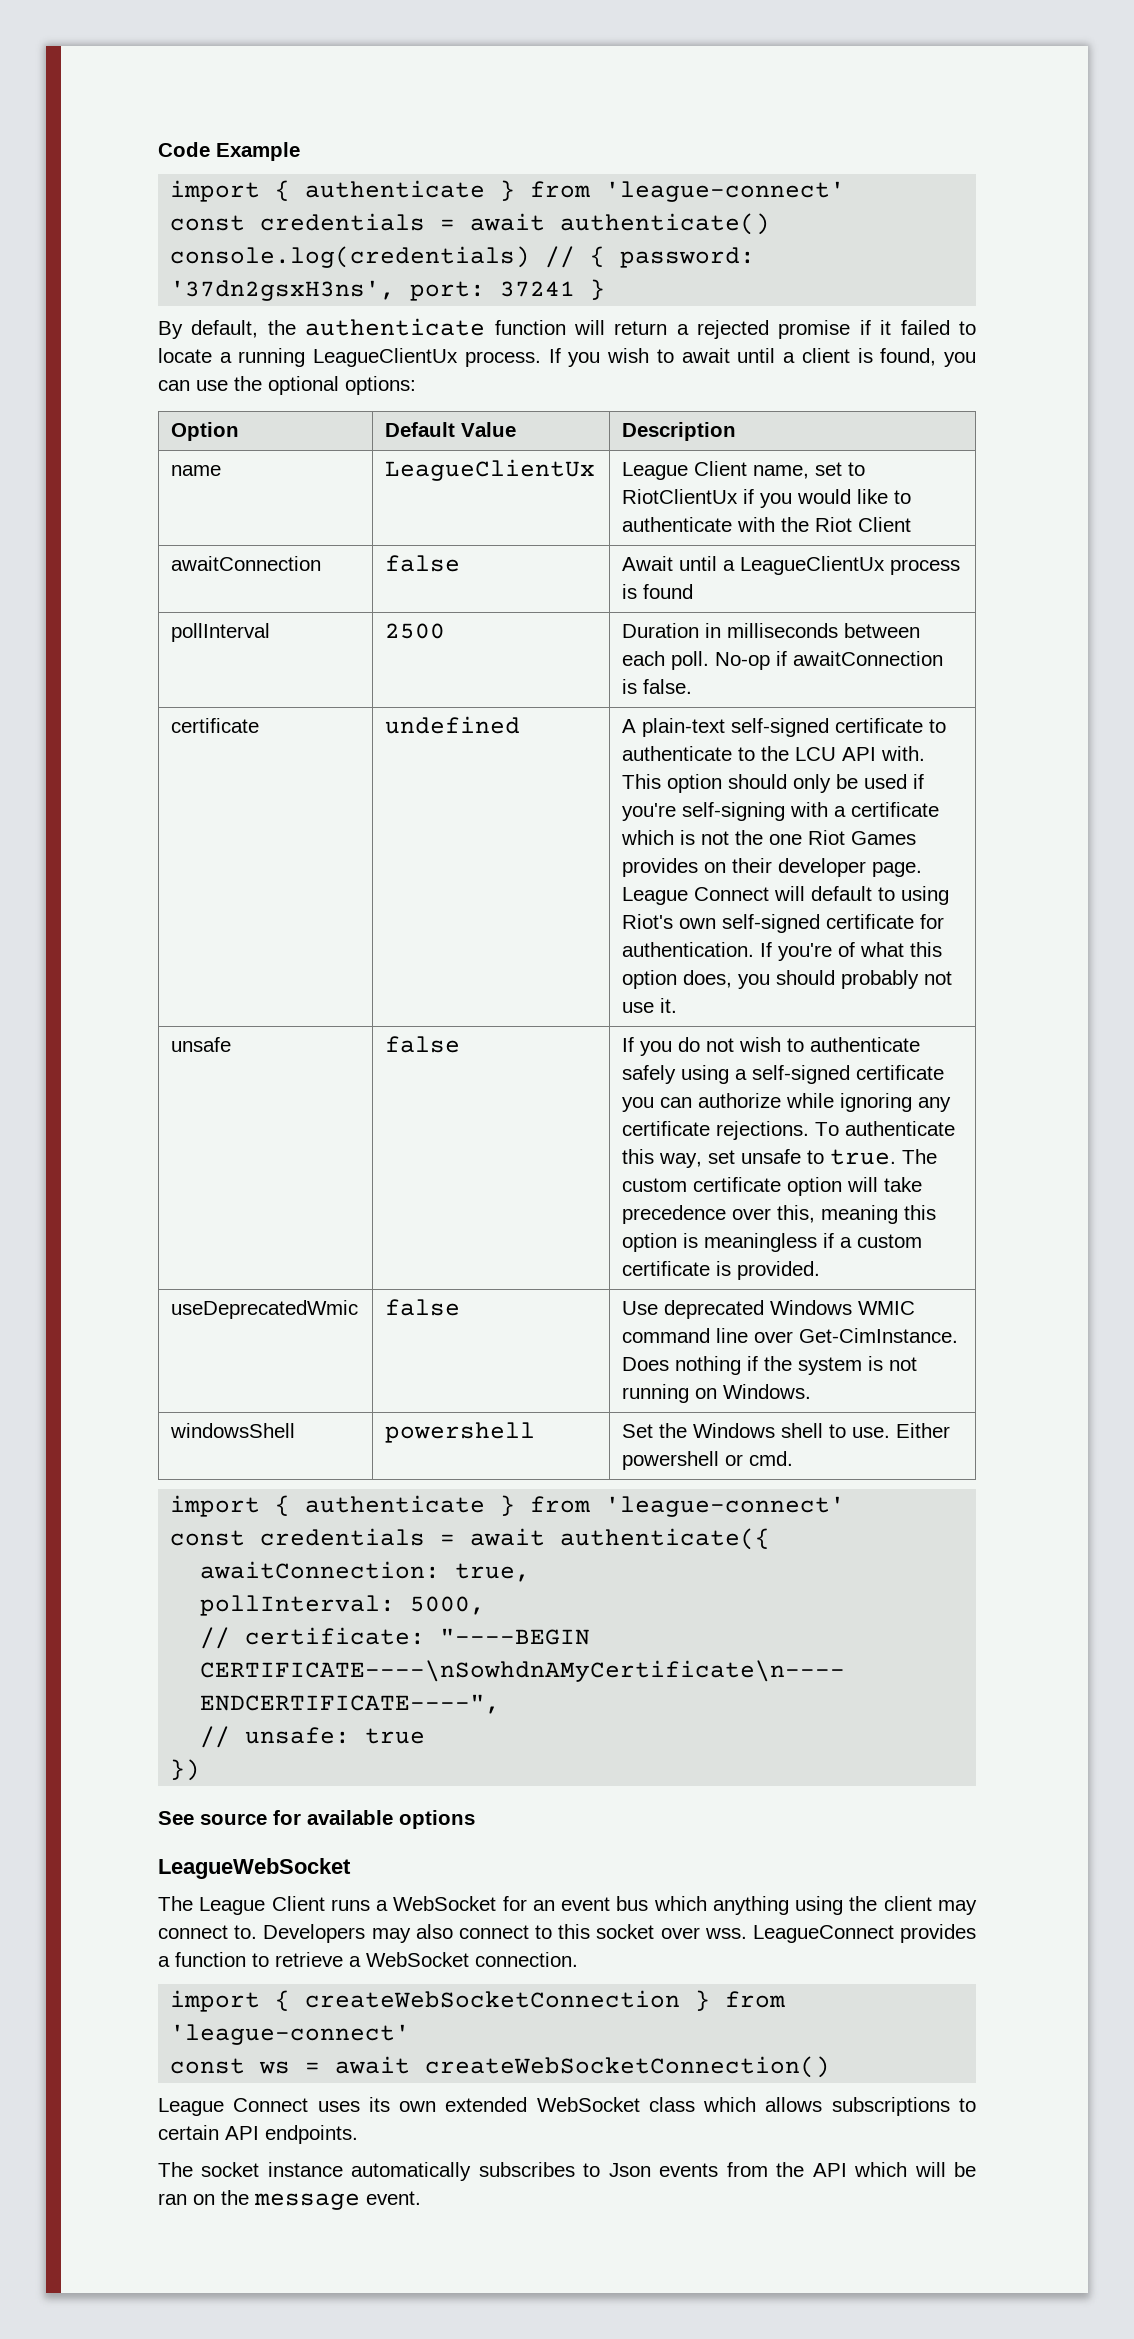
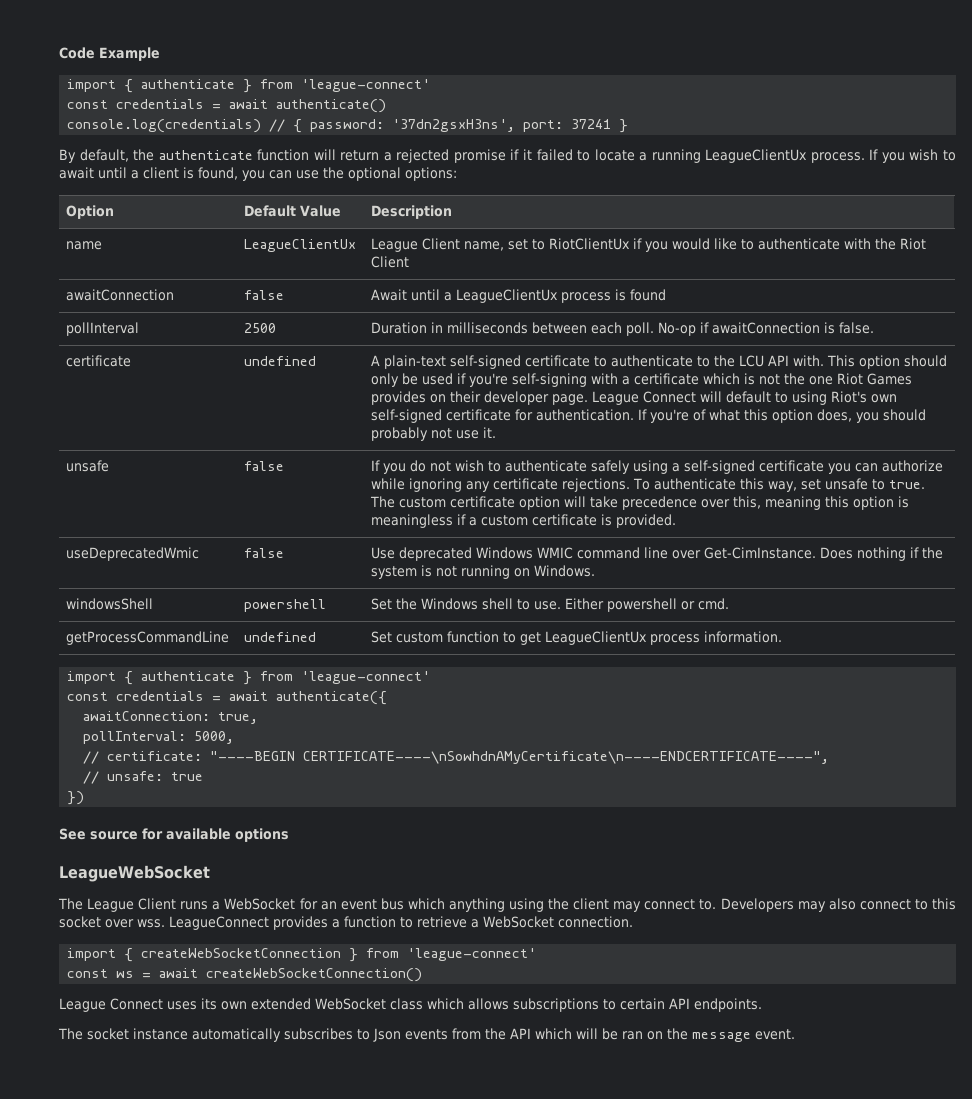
+ getProcessCommandLine | undefined | Set custom function to get LeagueClientUx process information.

